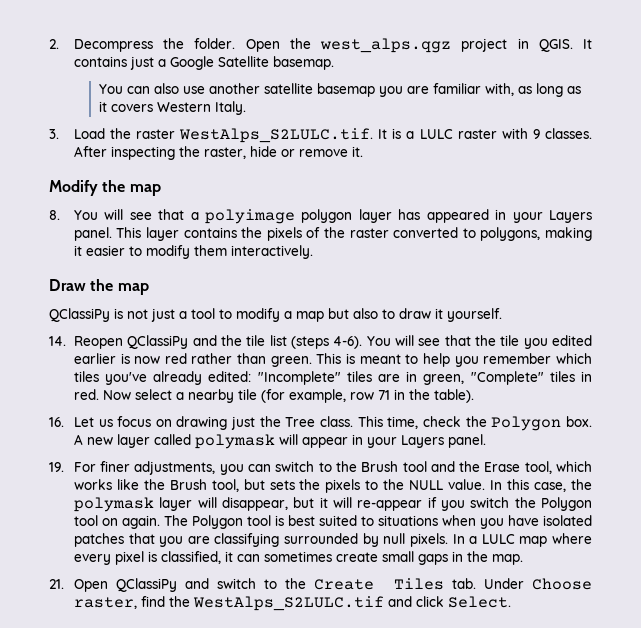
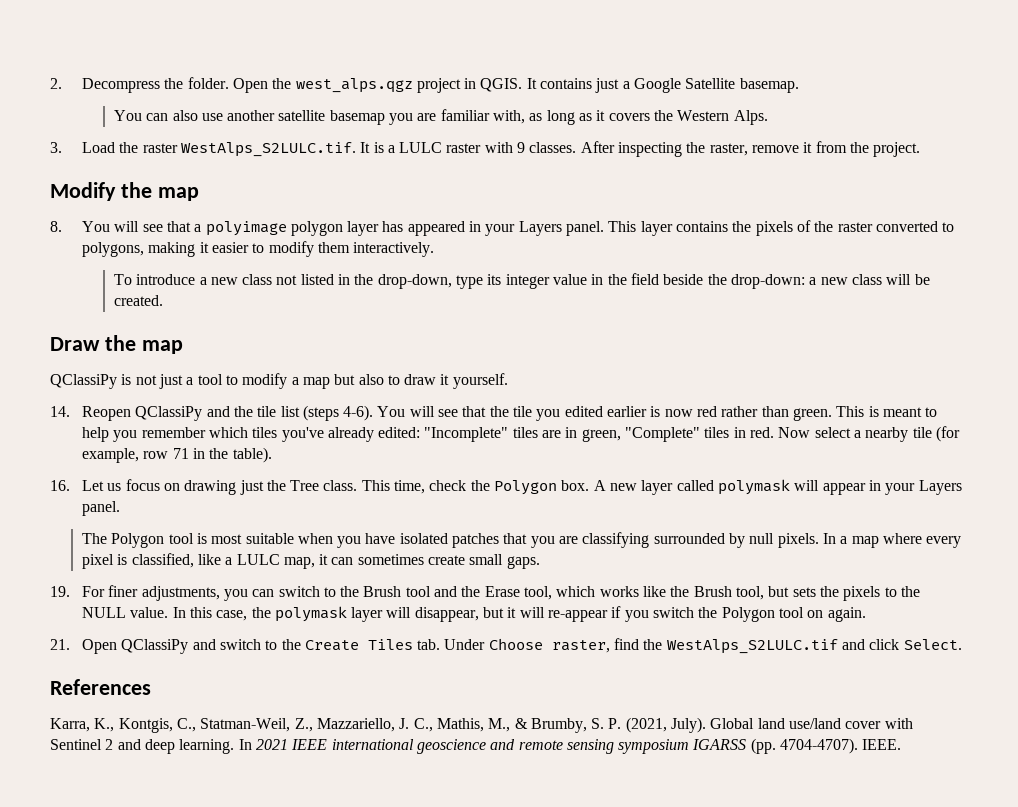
- You can also use another satellite basemap you are familiar with, as long as it covers Western Italy.
+ You can also use another satellite basemap you are familiar with, as long as it covers the Western Alps.
- After inspecting the raster, hide or remove it.
+ After inspecting the raster, remove it from the project.
+ To introduce a new class not listed in the drop-down, type its integer value in the field beside the drop-down: a new class will be created.
+ The Polygon tool is most suitable when you have isolated patches that you are classifying surrounded by null pixels. In a map where every pixel is classified, like a LULC map, it can sometimes create small gaps.
- The Polygon tool is best suited to situations when you have isolated patches that you are classifying surrounded by null pixels. In a LULC map where every pixel is classified, it can sometimes create small gaps in the map.
+ References
+ Karra, K., Kontgis, C., Statman-Weil, Z., Mazzariello, J. C., Mathis, M., & Brumby, S. P. (2021, July). Global land use/land cover with Sentinel 2 and deep learning. In 2021 IEEE international geoscience and remote sensing symposium IGARSS (pp. 4704-4707). IEEE.

